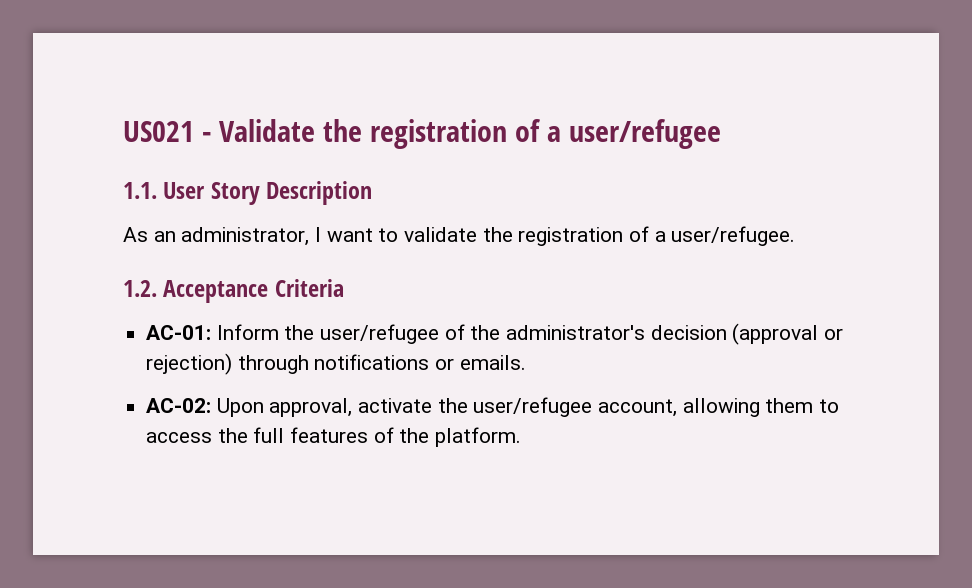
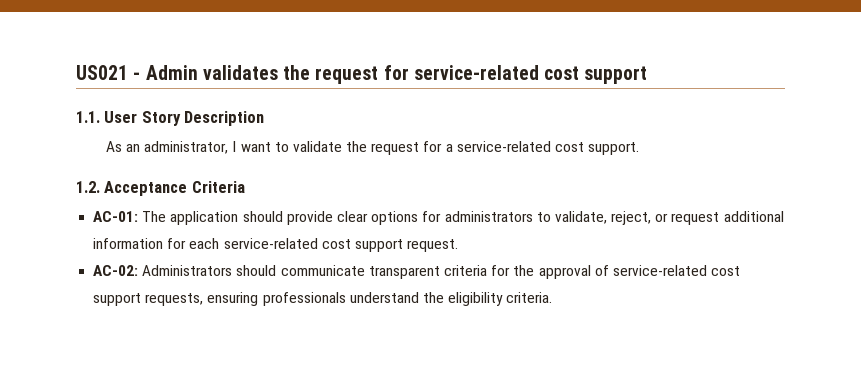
- US021 - Validate the registration of a user/refugee
+ US021 - Admin validates the request for service-related cost support
- As an administrator, I want to validate the registration of a user/refugee.
+ As an administrator, I want to validate the request for a service-related cost support.
  1.2. Acceptance Criteria
- AC-01: Inform the user/refugee of the administrator's decision (approval or rejection) through notifications or emails.
- AC-02: Upon approval, activate the user/refugee account, allowing them to access the full features of the platform.
+ AC-01: The application should provide clear options for administrators to validate, reject, or request additional information for each service-related cost support request.
+ AC-02: Administrators should communicate transparent criteria for the approval of service-related cost support requests, ensuring professionals understand the eligibility criteria.

